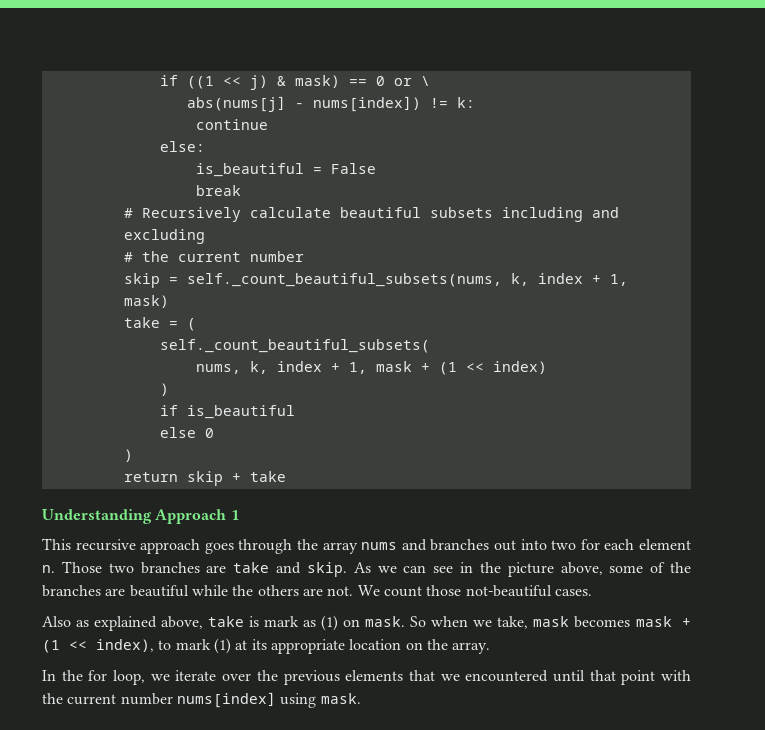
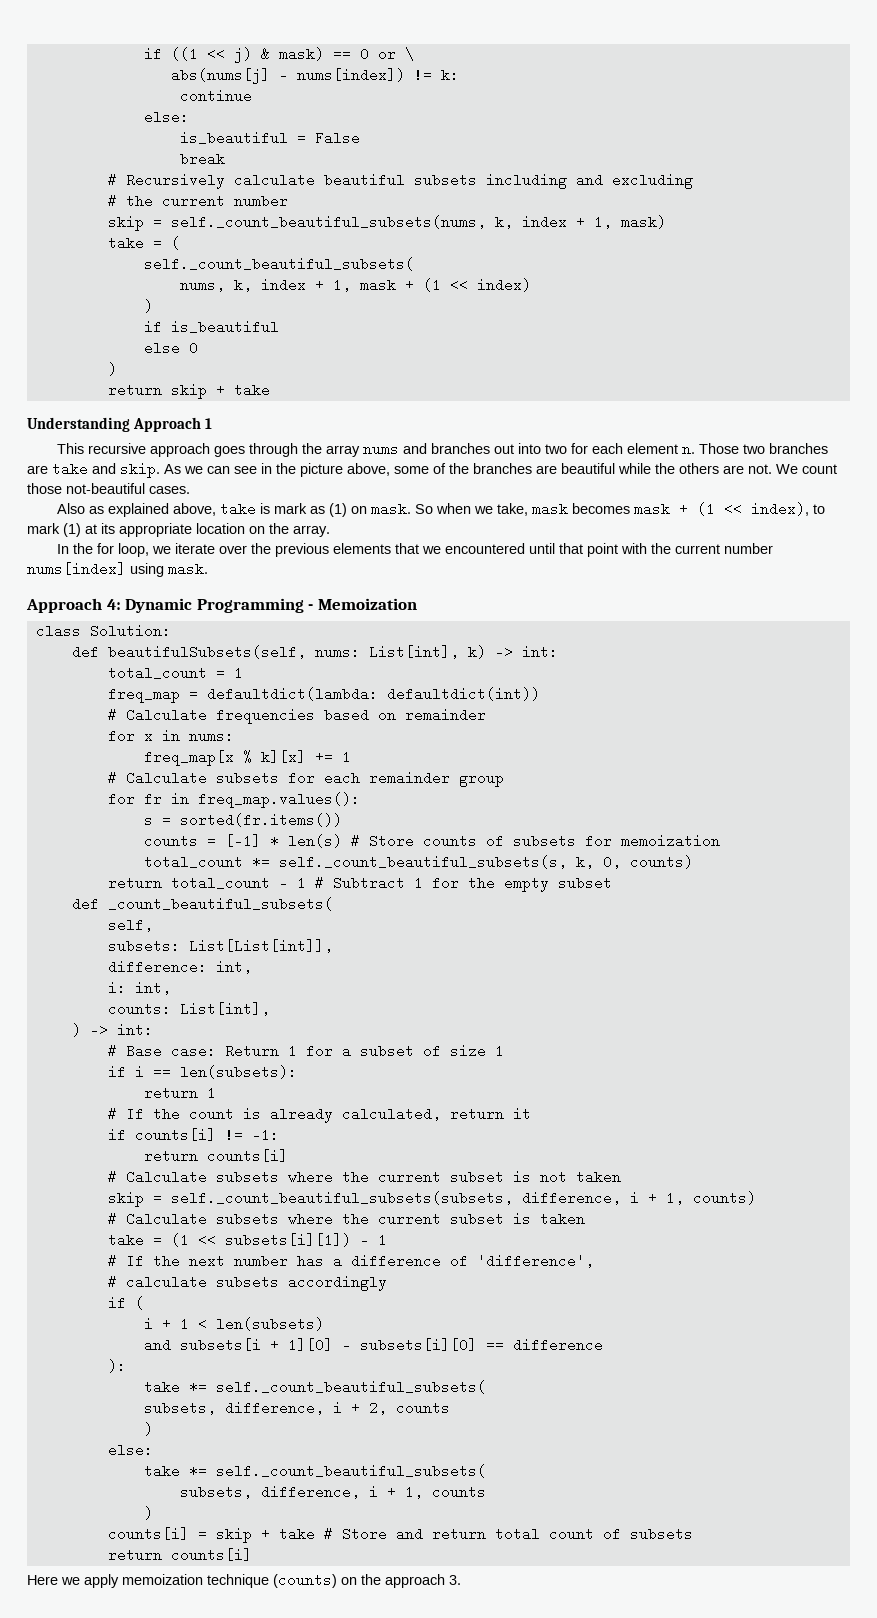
+ Approach 4: Dynamic Programming - Memoization
+ class Solution:
+ def beautifulSubsets(self, nums: List[int], k) -> int:
+ total_count = 1
+ freq_map = defaultdict(lambda: defaultdict(int))
+ # Calculate frequencies based on remainder
+ for x in nums:
+ freq_map[x % k][x] += 1
+ # Calculate subsets for each remainder group
+ for fr in freq_map.values():
+ s = sorted(fr.items())
+ counts = [-1] * len(s) # Store counts of subsets for memoization
+ total_count *= self._count_beautiful_subsets(s, k, 0, counts)
+ return total_count - 1 # Subtract 1 for the empty subset
+ def _count_beautiful_subsets(
+ self,
+ subsets: List[List[int]],
+ difference: int,
+ i: int,
+ counts: List[int],
+ ) -> int:
+ # Base case: Return 1 for a subset of size 1
+ if i == len(subsets):
+ return 1
+ # If the count is already calculated, return it
+ if counts[i] != -1:
+ return counts[i]
+ # Calculate subsets where the current subset is not taken
+ skip = self._count_beautiful_subsets(subsets, difference, i + 1, counts)
+ # Calculate subsets where the current subset is taken
+ take = (1 << subsets[i][1]) - 1
+ # If the next number has a difference of 'difference',
+ # calculate subsets accordingly
+ if (
+ i + 1 < len(subsets)
+ and subsets[i + 1][0] - subsets[i][0] == difference
+ ):
+ take *= self._count_beautiful_subsets(
+ subsets, difference, i + 2, counts
+ )
+ else:
+ take *= self._count_beautiful_subsets(
+ subsets, difference, i + 1, counts
+ )
+ counts[i] = skip + take # Store and return total count of subsets
+ return counts[i]
+ Here we apply memoization technique (counts) on the approach 3.

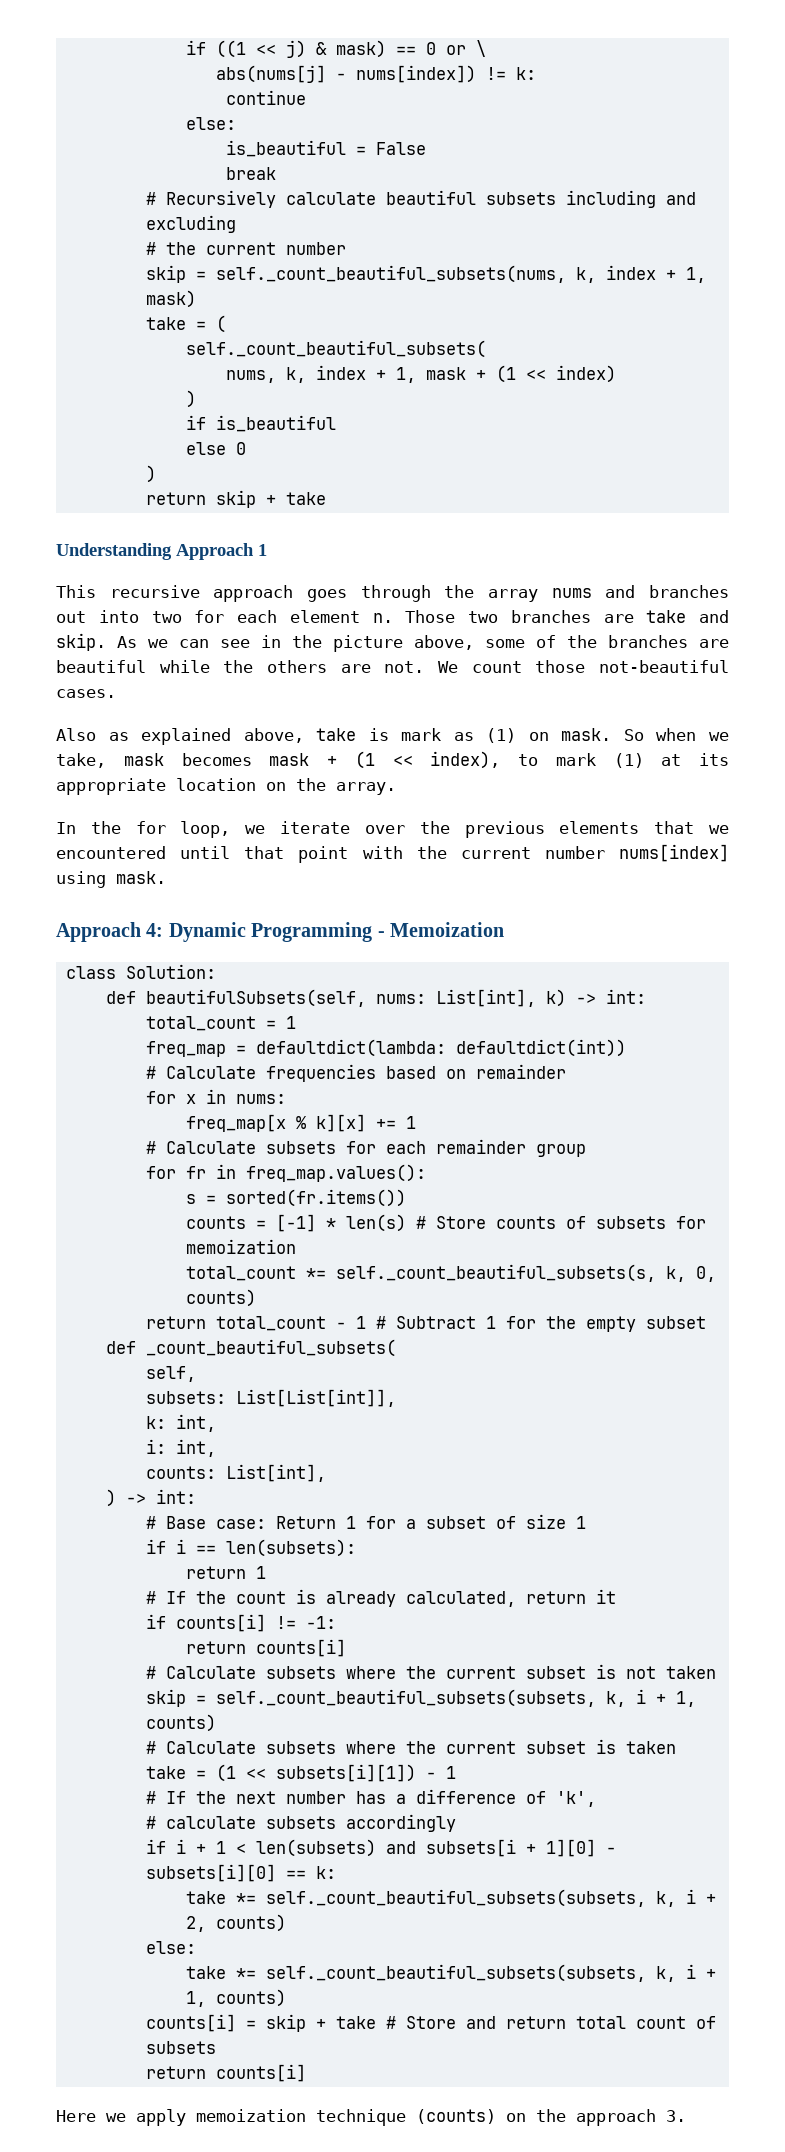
- difference: int,
+ k: int,
- skip = self._count_beautiful_subsets(subsets, difference, i + 1, counts)
+ skip = self._count_beautiful_subsets(subsets, k, i + 1, counts)
- # If the next number has a difference of 'difference',
+ # If the next number has a difference of 'k',
- if (
- i + 1 < len(subsets)
- and subsets[i + 1][0] - subsets[i][0] == difference
- ):
- take *= self._count_beautiful_subsets(
- subsets, difference, i + 2, counts
- )
+ if i + 1 < len(subsets) and subsets[i + 1][0] - subsets[i][0] == k:
+ take *= self._count_beautiful_subsets(subsets, k, i + 2, counts)
  else:
- take *= self._count_beautiful_subsets(
- subsets, difference, i + 1, counts
- )
+ take *= self._count_beautiful_subsets(subsets, k, i + 1, counts)

